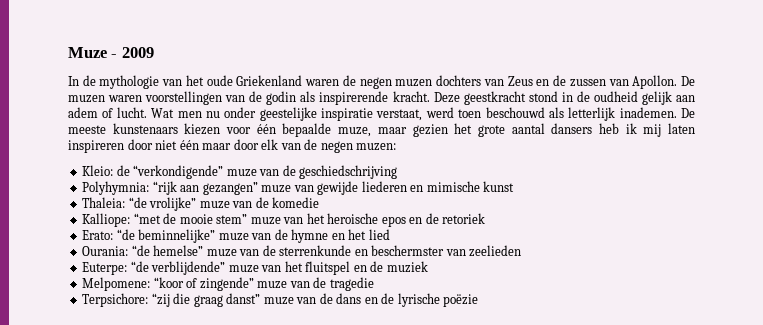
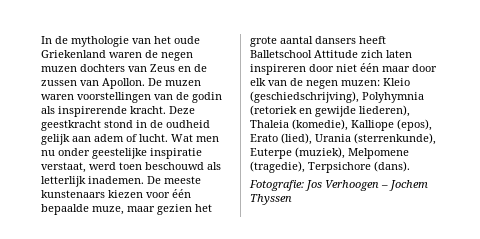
- Muze - 2009
- De meeste kunstenaars kiezen voor één bepaalde muze, maar gezien het grote aantal dansers heb ik mij laten inspireren door niet één maar door elk van de negen muzen:
- Kleio: de “verkondigende” muze van de geschiedschrijving
- Polyhymnia: “rijk aan gezangen” muze van gewijde liederen en mimische kunst
- Thaleia: “de vrolijke” muze van de komedie
- Kalliope: “met de mooie stem” muze van het heroische epos en de retoriek
- Erato: “de beminnelijke” muze van de hymne en het lied
- Ourania: “de hemelse” muze van de sterrenkunde en beschermster van zeelieden
- Euterpe: “de verblijdende” muze van het fluitspel en de muziek
- Melpomene: “koor of zingende” muze van de tragedie
- Terpsichore: “zij die graag danst” muze van de dans en de lyrische poëzie
+ De meeste kunstenaars kiezen voor één bepaalde muze, maar gezien het grote aantal dansers heeft Balletschool Attitude zich laten inspireren door niet één maar door elk van de negen muzen: Kleio (geschiedschrijving), Polyhymnia (retoriek en gewijde liederen), Thaleia (komedie), Kalliope (epos), Erato (lied), Urania (sterrenkunde), Euterpe (muziek), Melpomene (tragedie), Terpsichore (dans).
+ Fotografie: Jos Verhoogen – Jochem Thyssen

